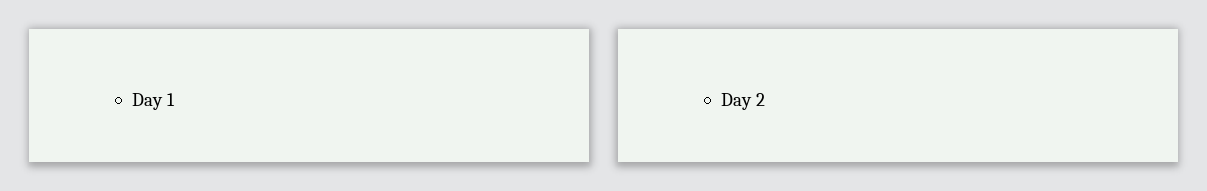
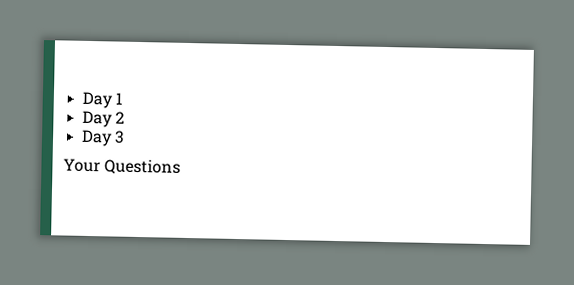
+ Day 3
+ Your Questions

